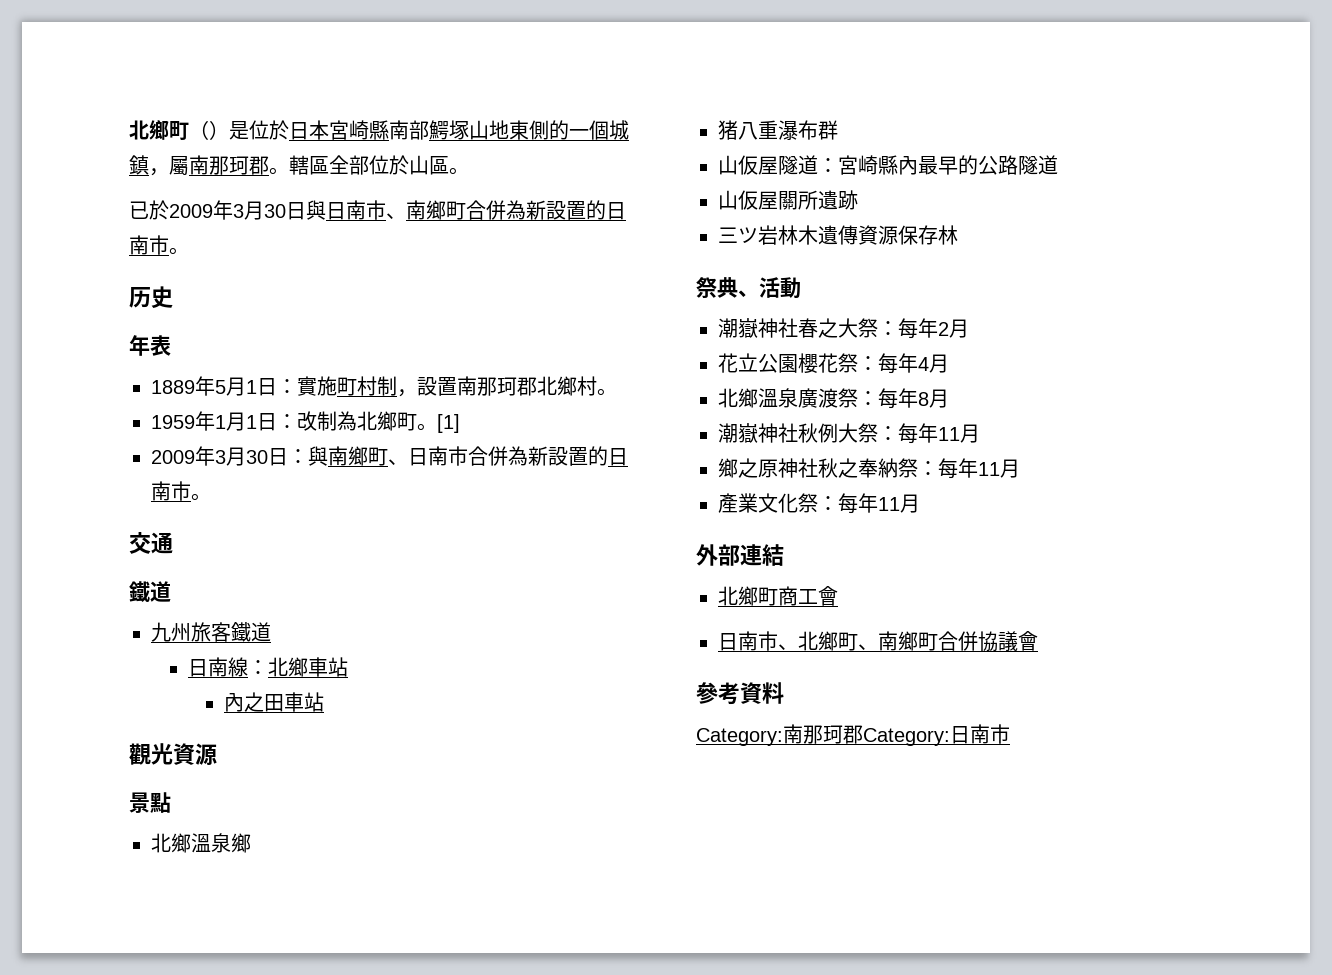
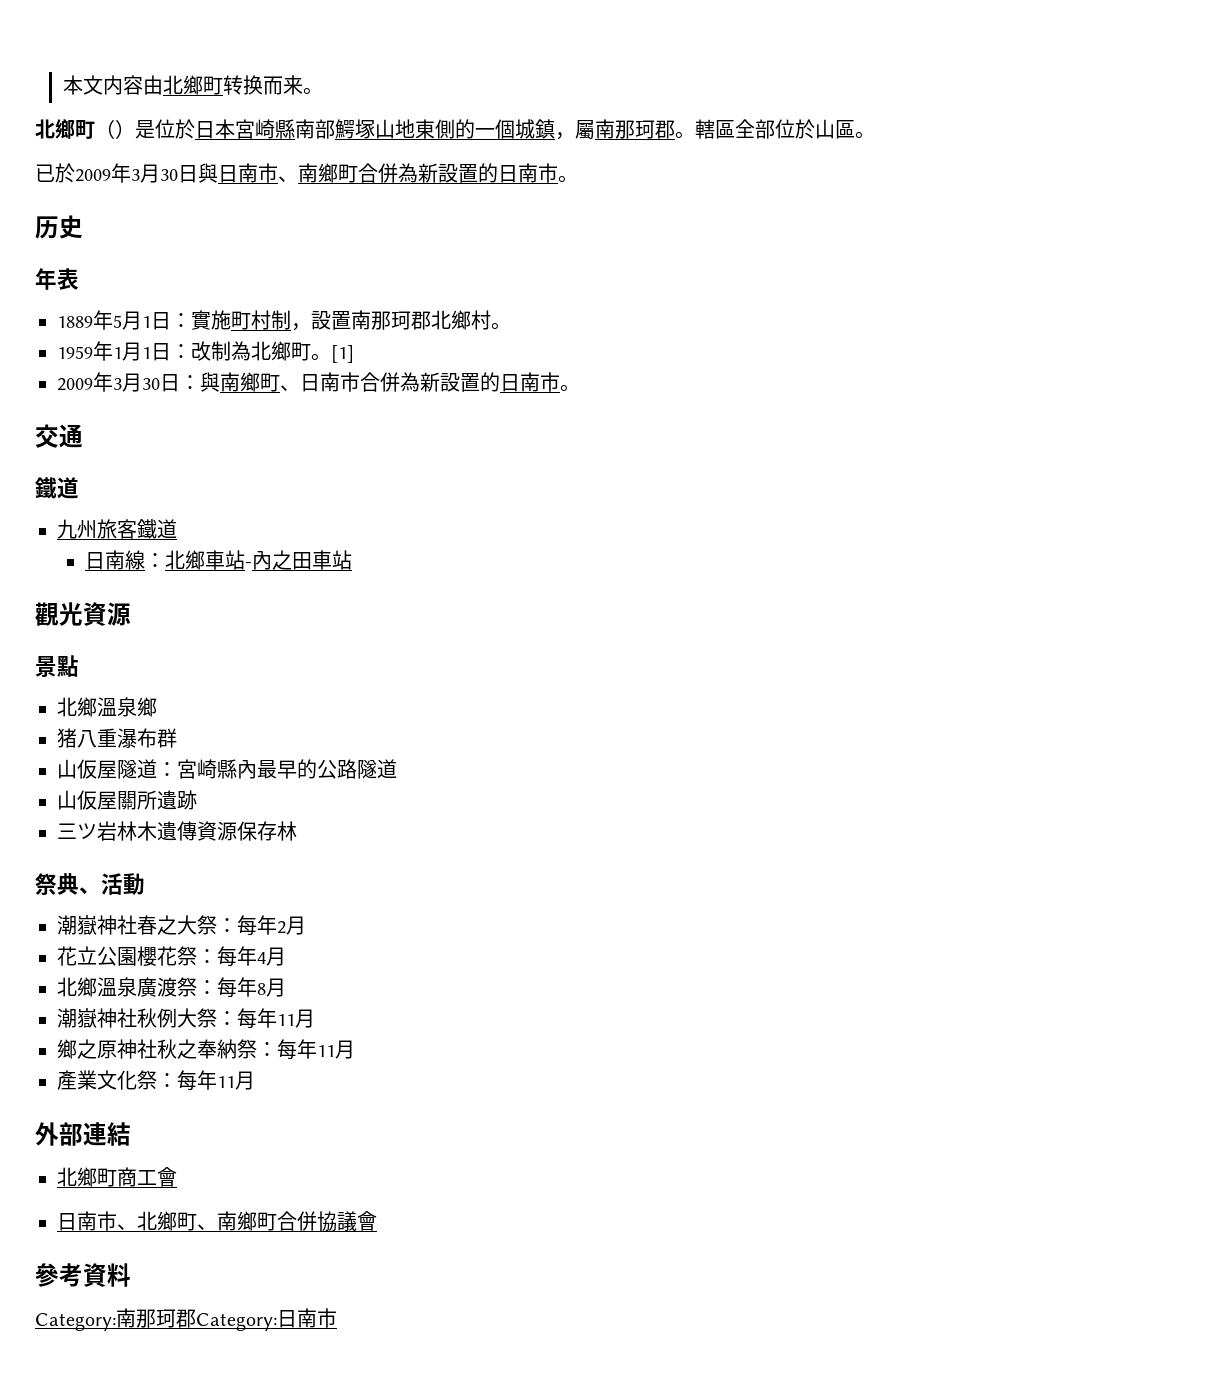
+ 本文内容由北鄉町转换而来。
- 日南線：北鄉車站
- 內之田車站
+ 日南線：北鄉車站-內之田車站

